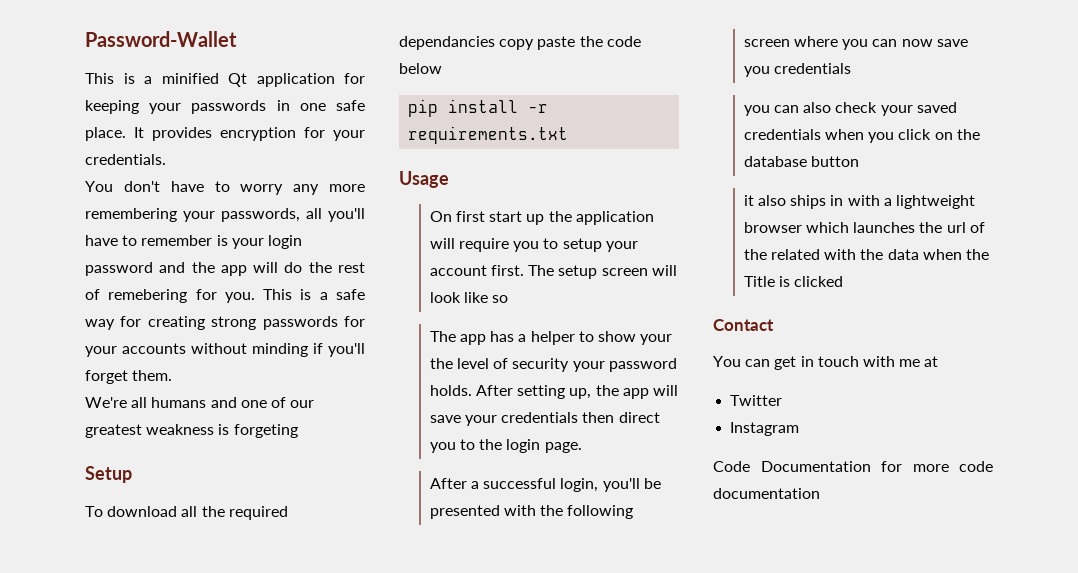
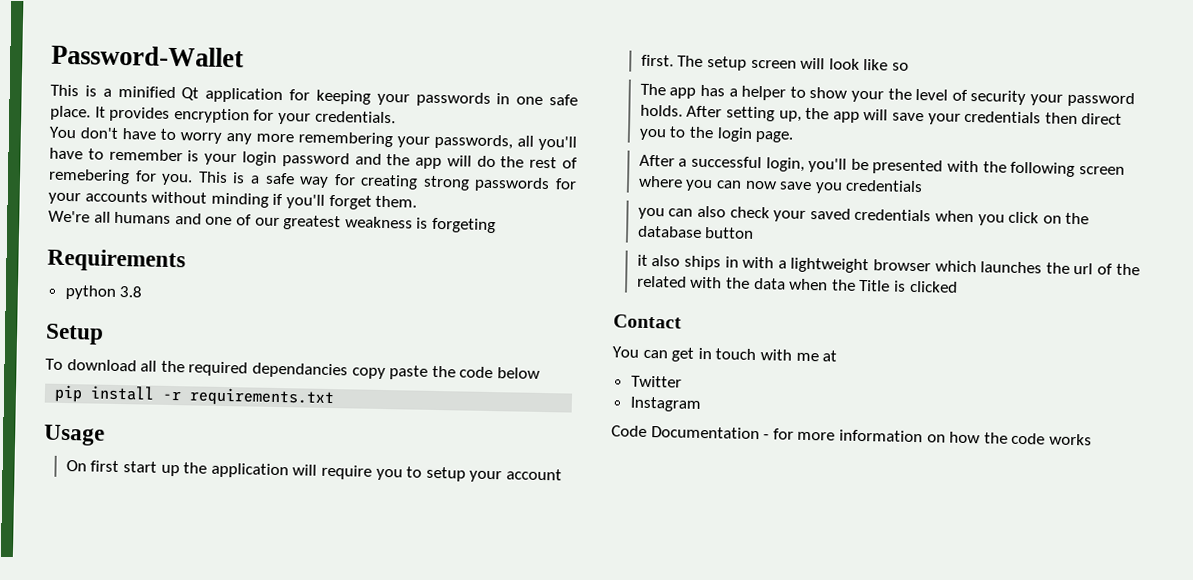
+ Requirements
+ python 3.8
- Code Documentation for more code documentation
+ Code Documentation - for more information on how the code works

